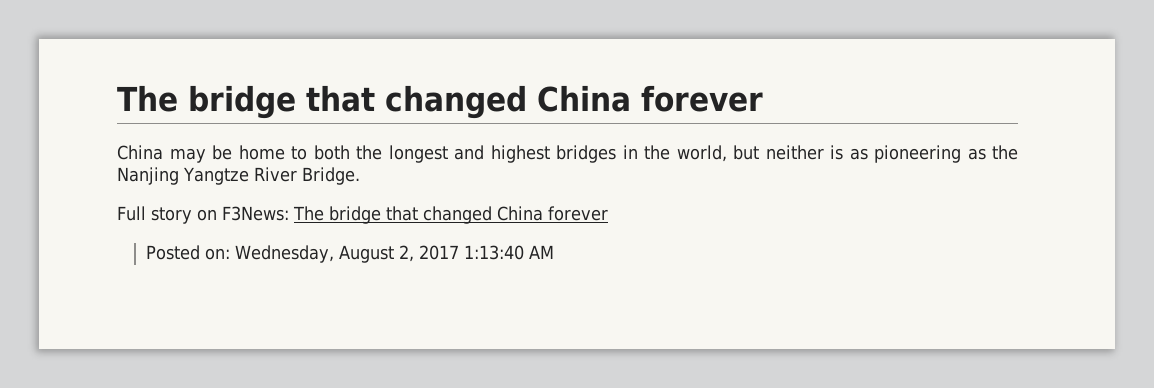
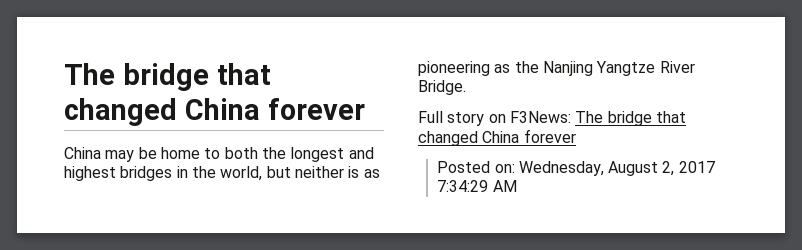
- Posted on: Wednesday, August 2, 2017 1:13:40 AM
+ Posted on: Wednesday, August 2, 2017 7:34:29 AM

